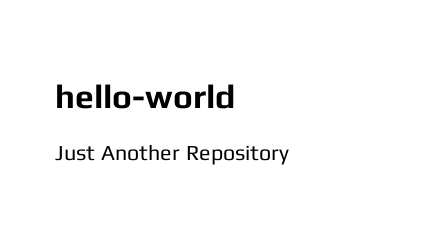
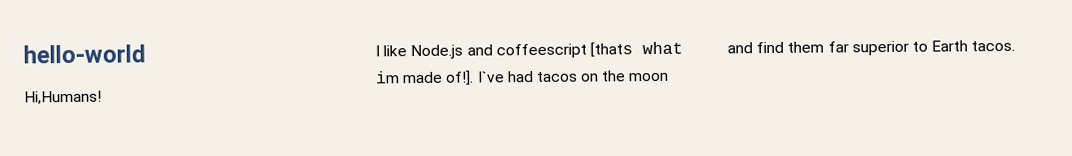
- Just Another Repository
+ Hi,Humans!
+ I like Node.js and coffeescript [thats what im made of!]. I`ve had tacos on the moon and find them far superior to Earth tacos.

